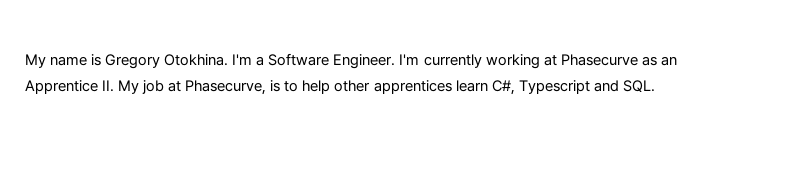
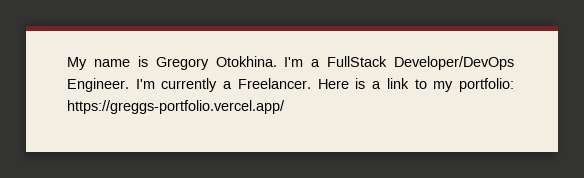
- I'm a Software Engineer.
+ I'm a FullStack Developer/DevOps Engineer.
- I'm currently working at Phasecurve as an Apprentice II. My job at Phasecurve, is to help other apprentices learn C#, Typescript and SQL.
+ I'm currently a Freelancer. Here is a link to my portfolio: https://greggs-portfolio.vercel.app/

